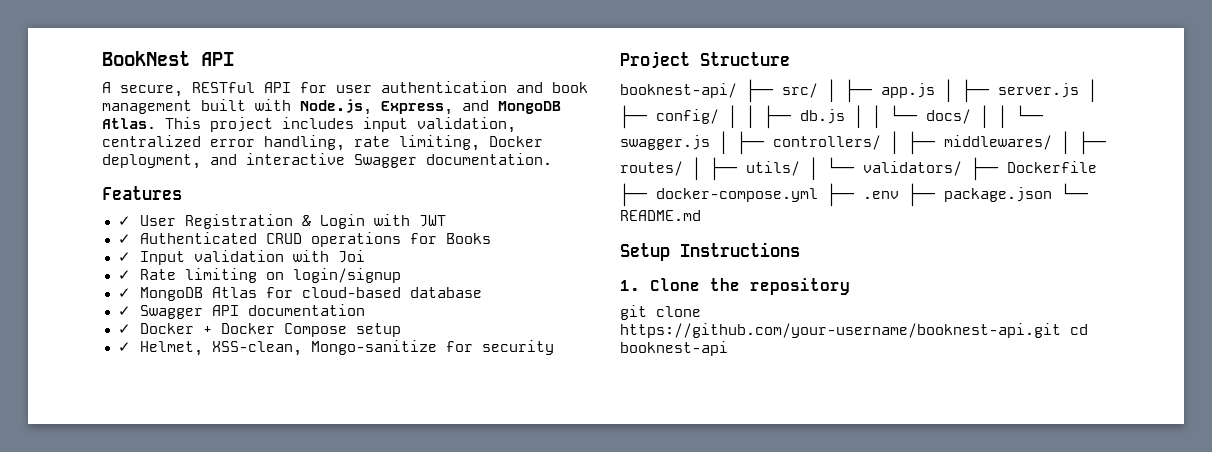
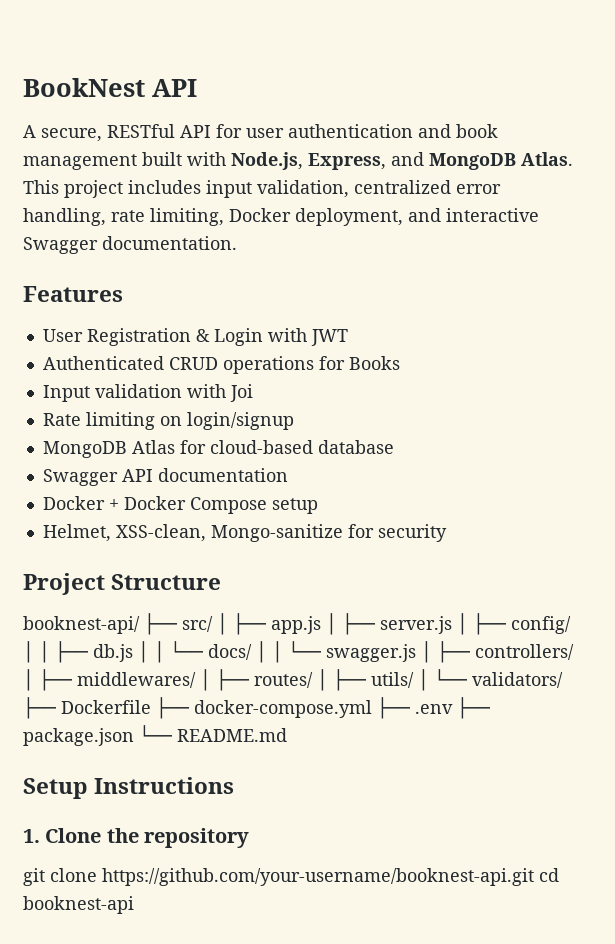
- ✓ User Registration & Login with JWT
+ User Registration & Login with JWT
- ✓ Authenticated CRUD operations for Books
+ Authenticated CRUD operations for Books
- ✓ Input validation with Joi
+ Input validation with Joi
- ✓ Rate limiting on login/signup
+ Rate limiting on login/signup
- ✓ MongoDB Atlas for cloud-based database
+ MongoDB Atlas for cloud-based database
- ✓ Swagger API documentation
+ Swagger API documentation
- ✓ Docker + Docker Compose setup
+ Docker + Docker Compose setup
- ✓ Helmet, XSS-clean, Mongo-sanitize for security
+ Helmet, XSS-clean, Mongo-sanitize for security

